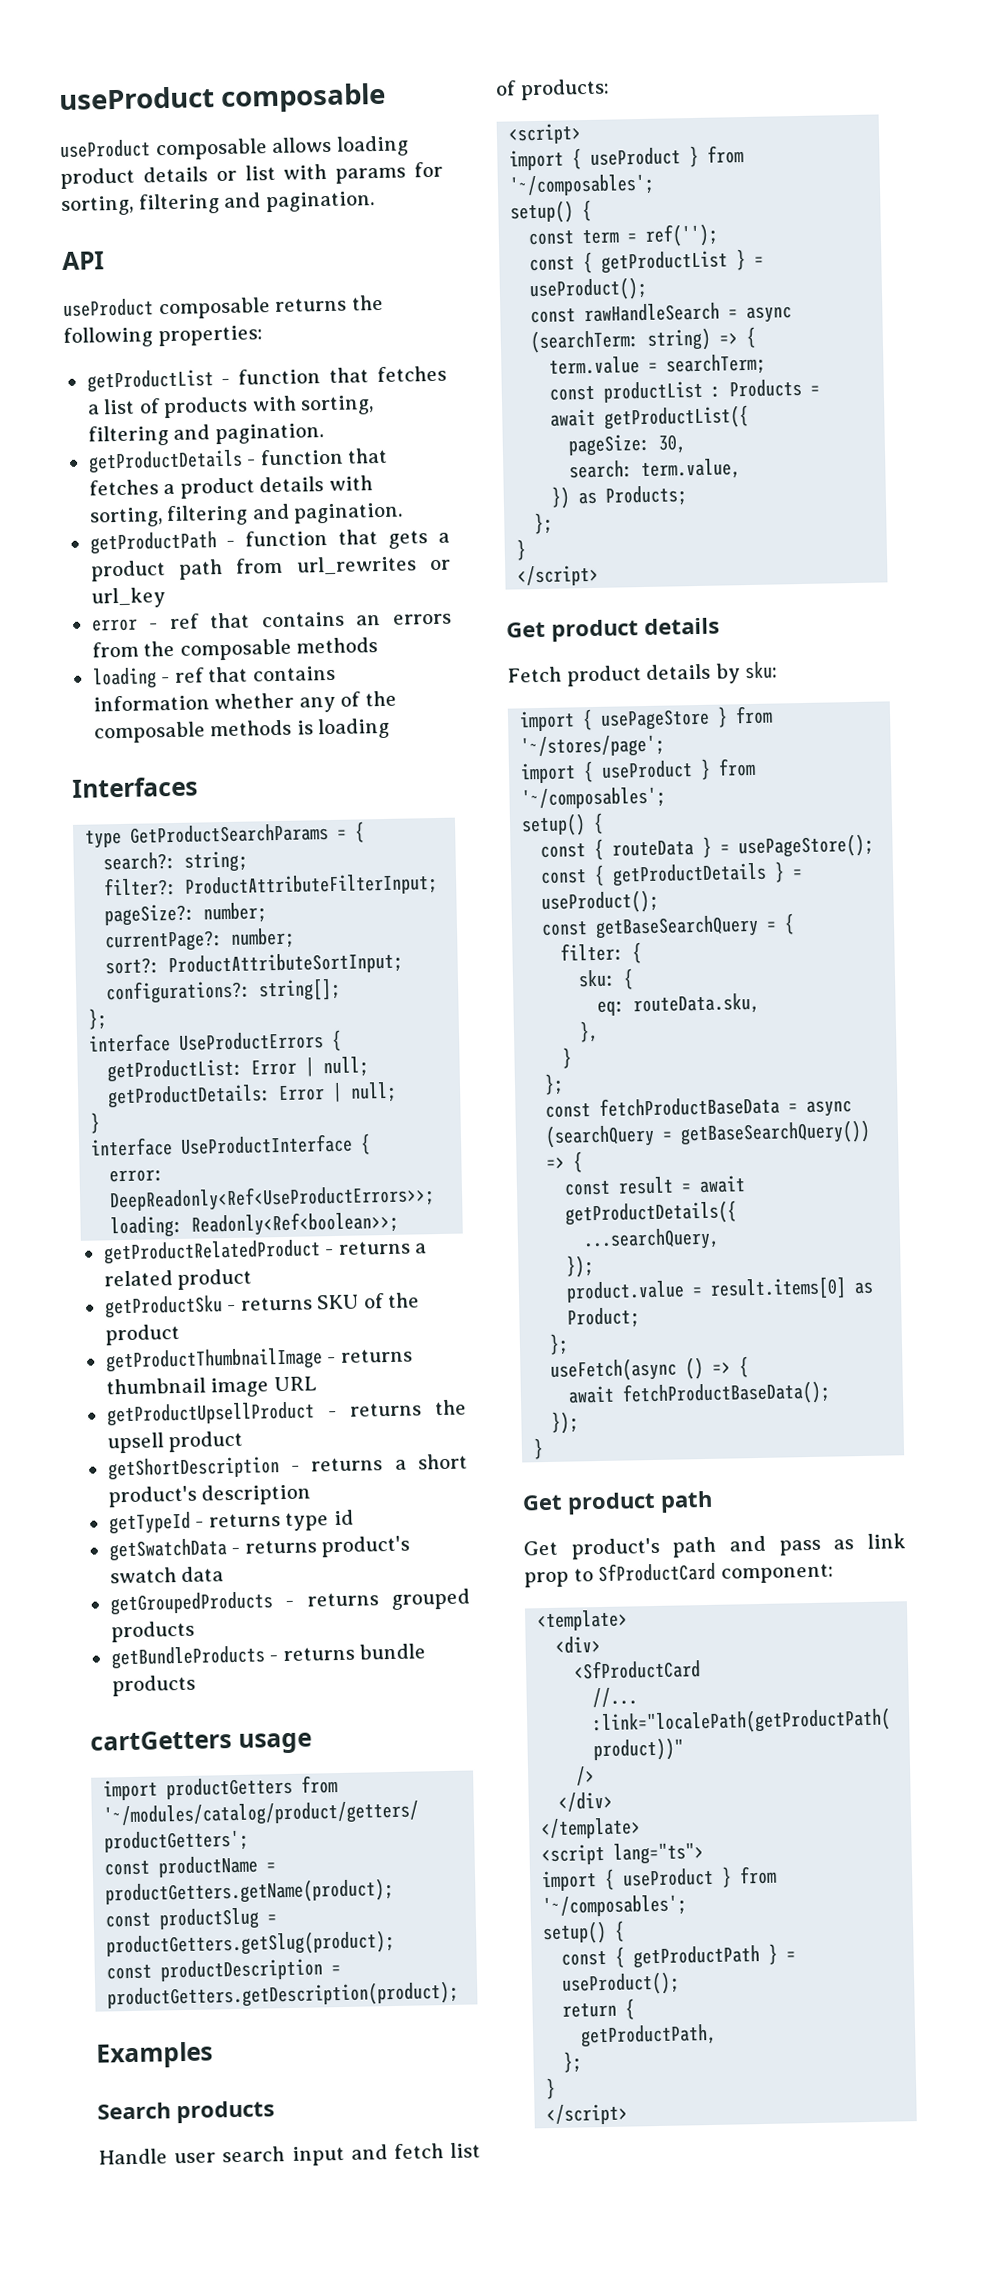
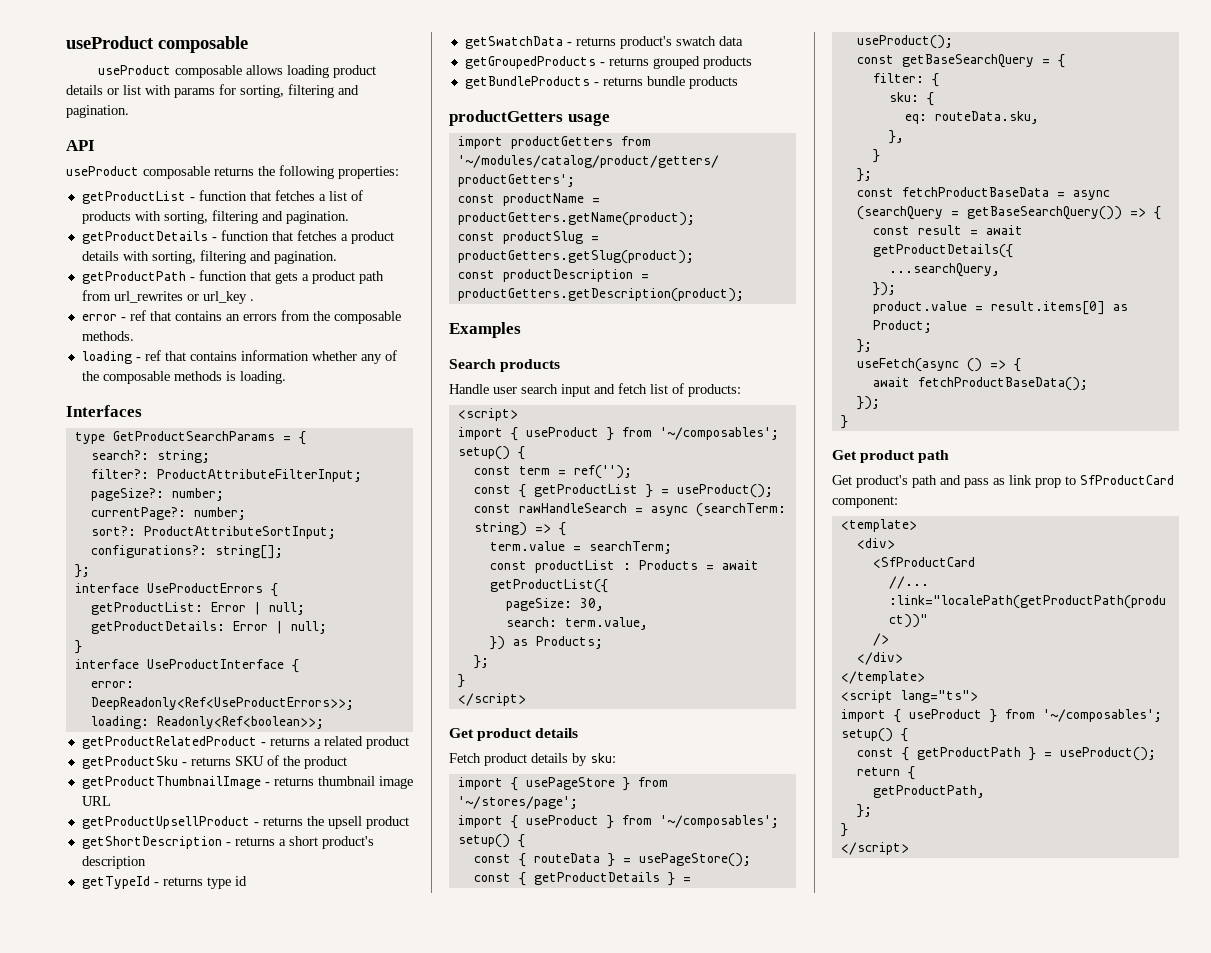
- getProductPath - function that gets a product path from url_rewrites or url_key
+ getProductPath - function that gets a product path from url_rewrites or url_key .
- error - ref that contains an errors from the composable methods
+ error - ref that contains an errors from the composable methods.
- loading - ref that contains information whether any of the composable methods is loading
+ loading - ref that contains information whether any of the composable methods is loading.
- cartGetters usage
+ productGetters usage

